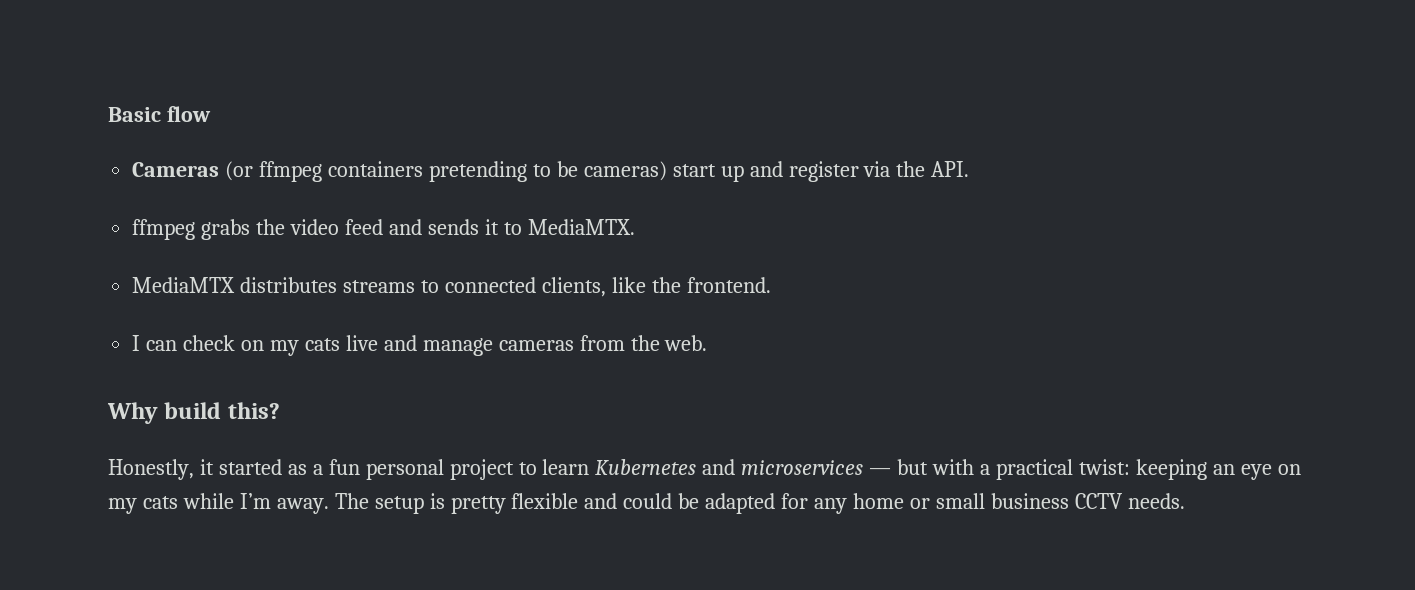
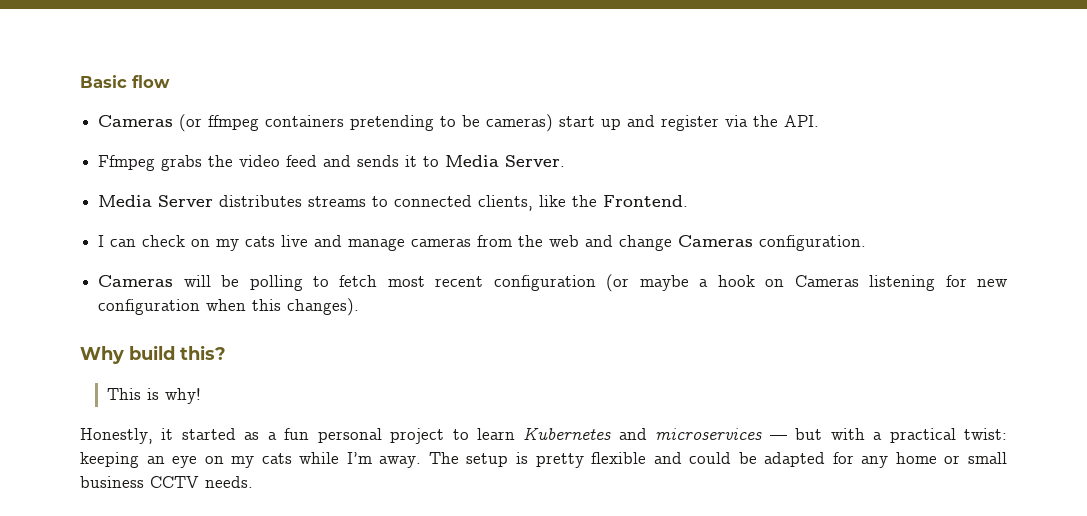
- ffmpeg grabs the video feed and sends it to MediaMTX.
- MediaMTX distributes streams to connected clients, like the frontend.
+ Ffmpeg grabs the video feed and sends it to Media Server.
+ Media Server distributes streams to connected clients, like the Frontend.
- I can check on my cats live and manage cameras from the web.
+ I can check on my cats live and manage cameras from the web and change Cameras configuration.
+ Cameras will be polling to fetch most recent configuration (or maybe a hook on Cameras listening for new configuration when this changes).
+ This is why!

